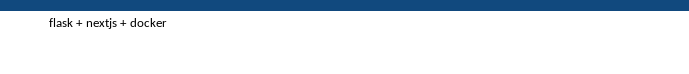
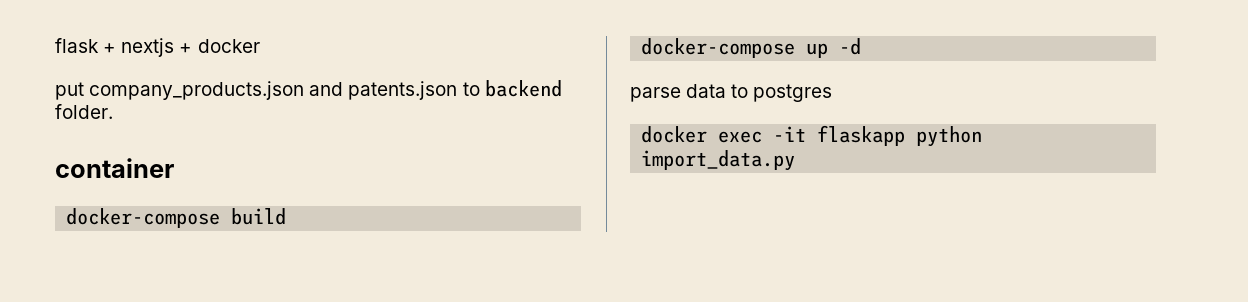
+ put company_products.json and patents.json to backend folder.
+ container
+ docker-compose build
+ docker-compose up -d
+ parse data to postgres
+ docker exec -it flaskapp python import_data.py

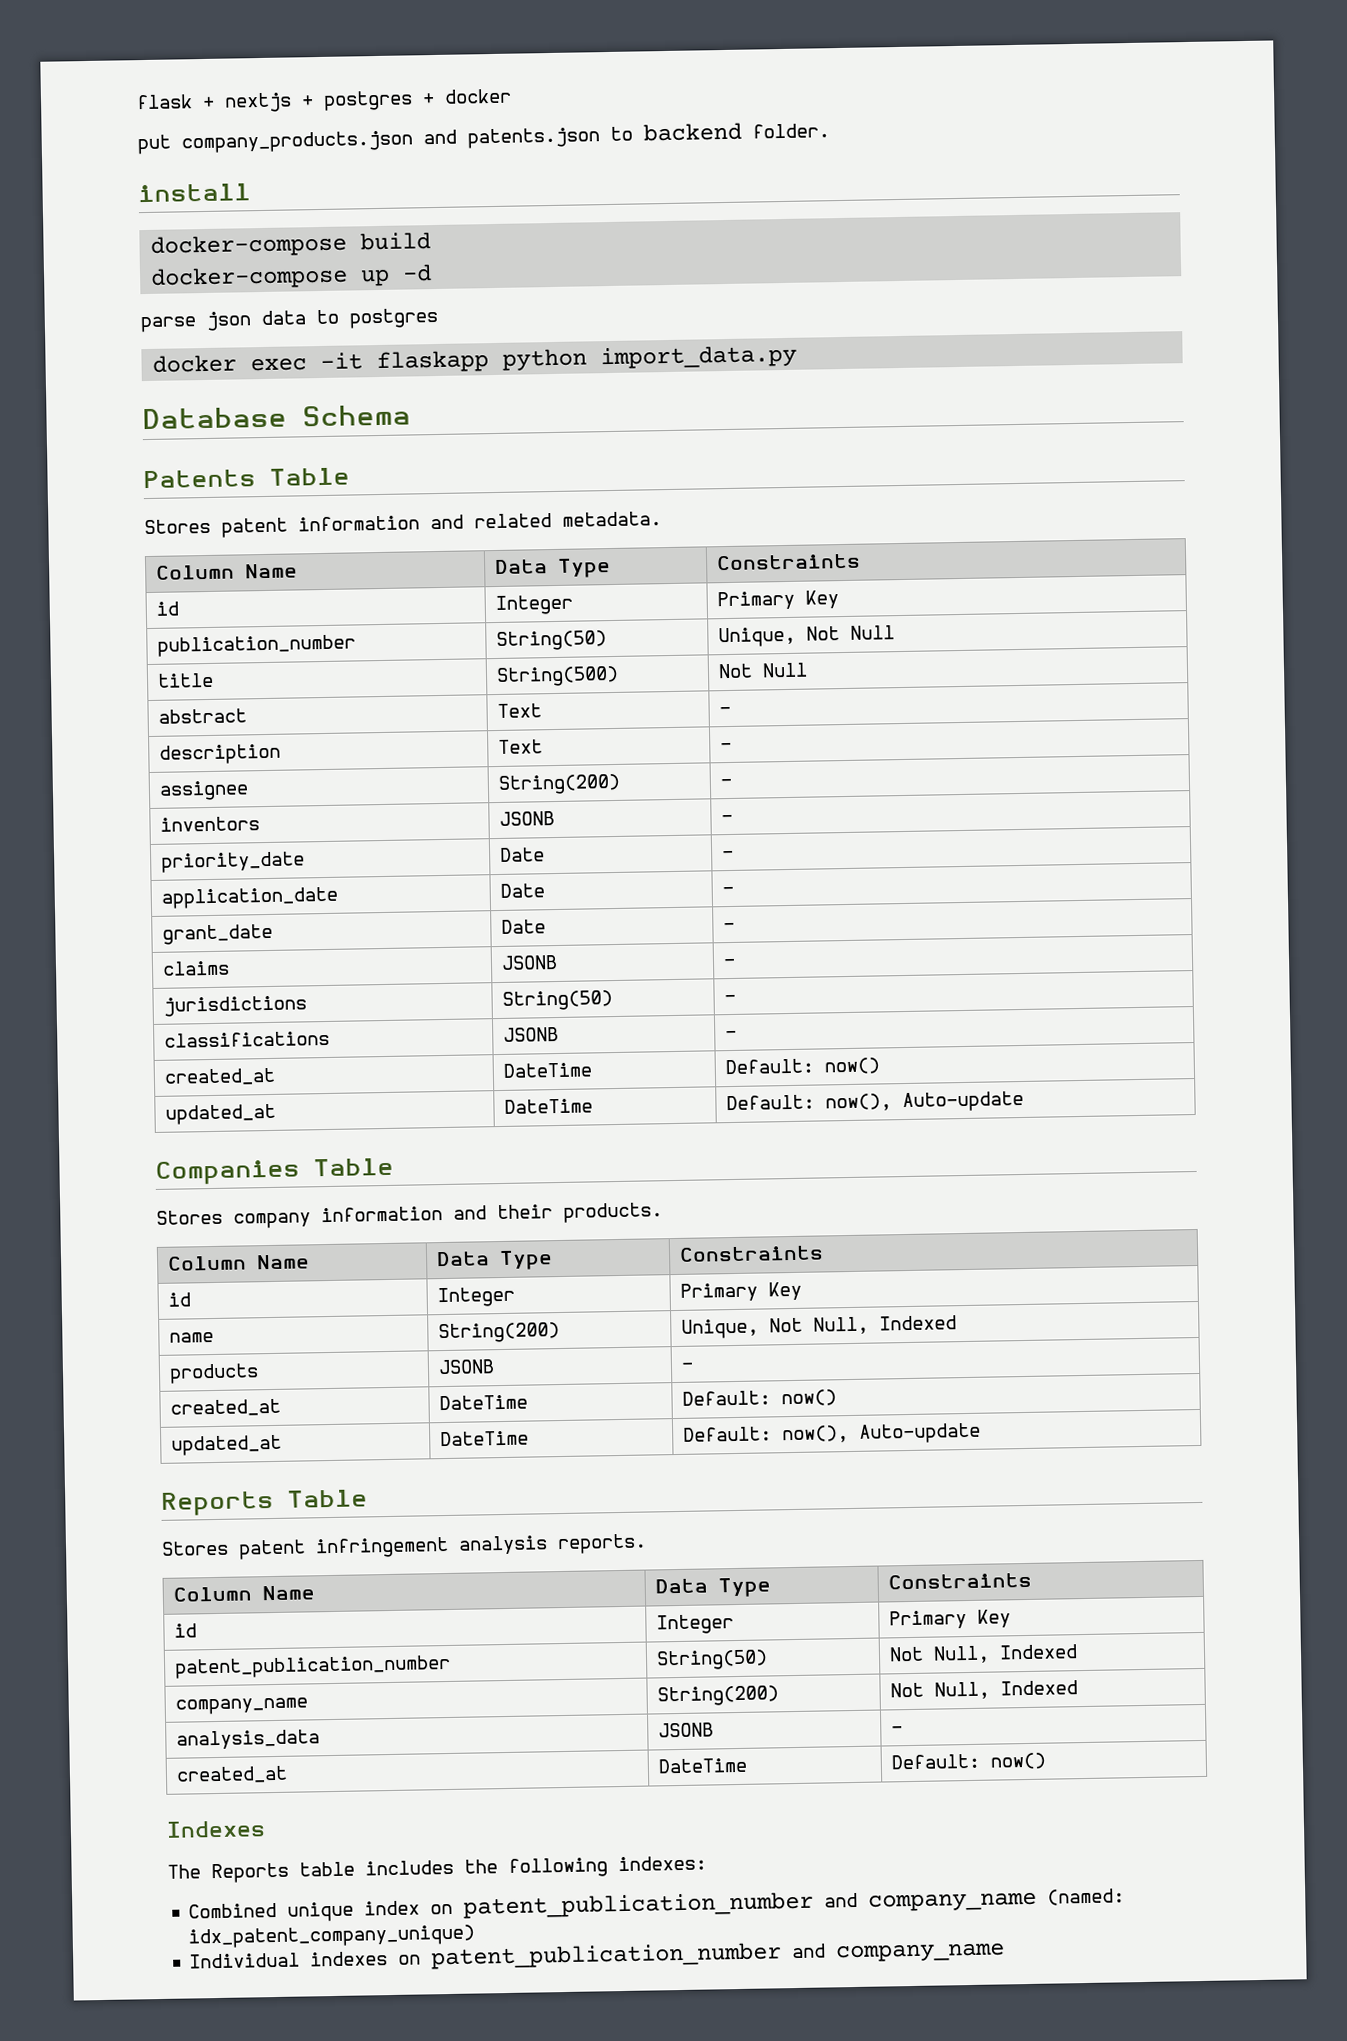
- flask + nextjs + docker
+ flask + nextjs + postgres + docker
- container
+ install
- parse data to postgres
+ parse json data to postgres
+ Database Schema
+ Patents Table
+ Stores patent information and related metadata.
+ Column Name | Data Type | Constraints
+ id | Integer | Primary Key
+ publication_number | String(50) | Unique, Not Null
+ title | String(500) | Not Null
+ abstract | Text | -
+ description | Text | -
+ assignee | String(200) | -
+ inventors | JSONB | -
+ priority_date | Date | -
+ application_date | Date | -
+ grant_date | Date | -
+ claims | JSONB | -
+ jurisdictions | String(50) | -
+ classifications | JSONB | -
+ created_at | DateTime | Default: now()
+ updated_at | DateTime | Default: now(), Auto-update
+ Companies Table
+ Stores company information and their products.
+ Column Name | Data Type | Constraints
+ id | Integer | Primary Key
+ name | String(200) | Unique, Not Null, Indexed
+ products | JSONB | -
+ created_at | DateTime | Default: now()
+ updated_at | DateTime | Default: now(), Auto-update
+ Reports Table
+ Stores patent infringement analysis reports.
+ Column Name | Data Type | Constraints
+ id | Integer | Primary Key
+ patent_publication_number | String(50) | Not Null, Indexed
+ company_name | String(200) | Not Null, Indexed
+ analysis_data | JSONB | -
+ created_at | DateTime | Default: now()
+ Indexes
+ The Reports table includes the following indexes:
+ Combined unique index on patent_publication_number and company_name (named: idx_patent_company_unique)
+ Individual indexes on patent_publication_number and company_name

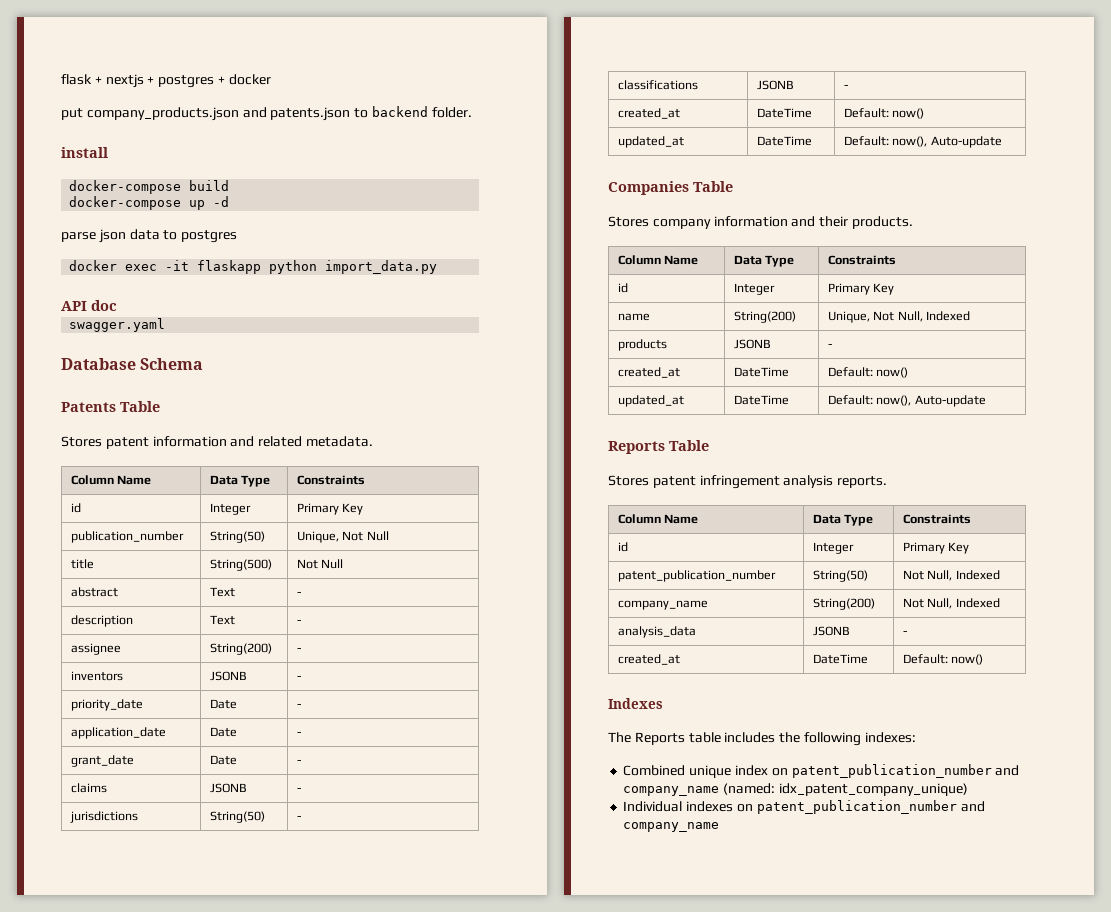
+ API doc
+ swagger.yaml

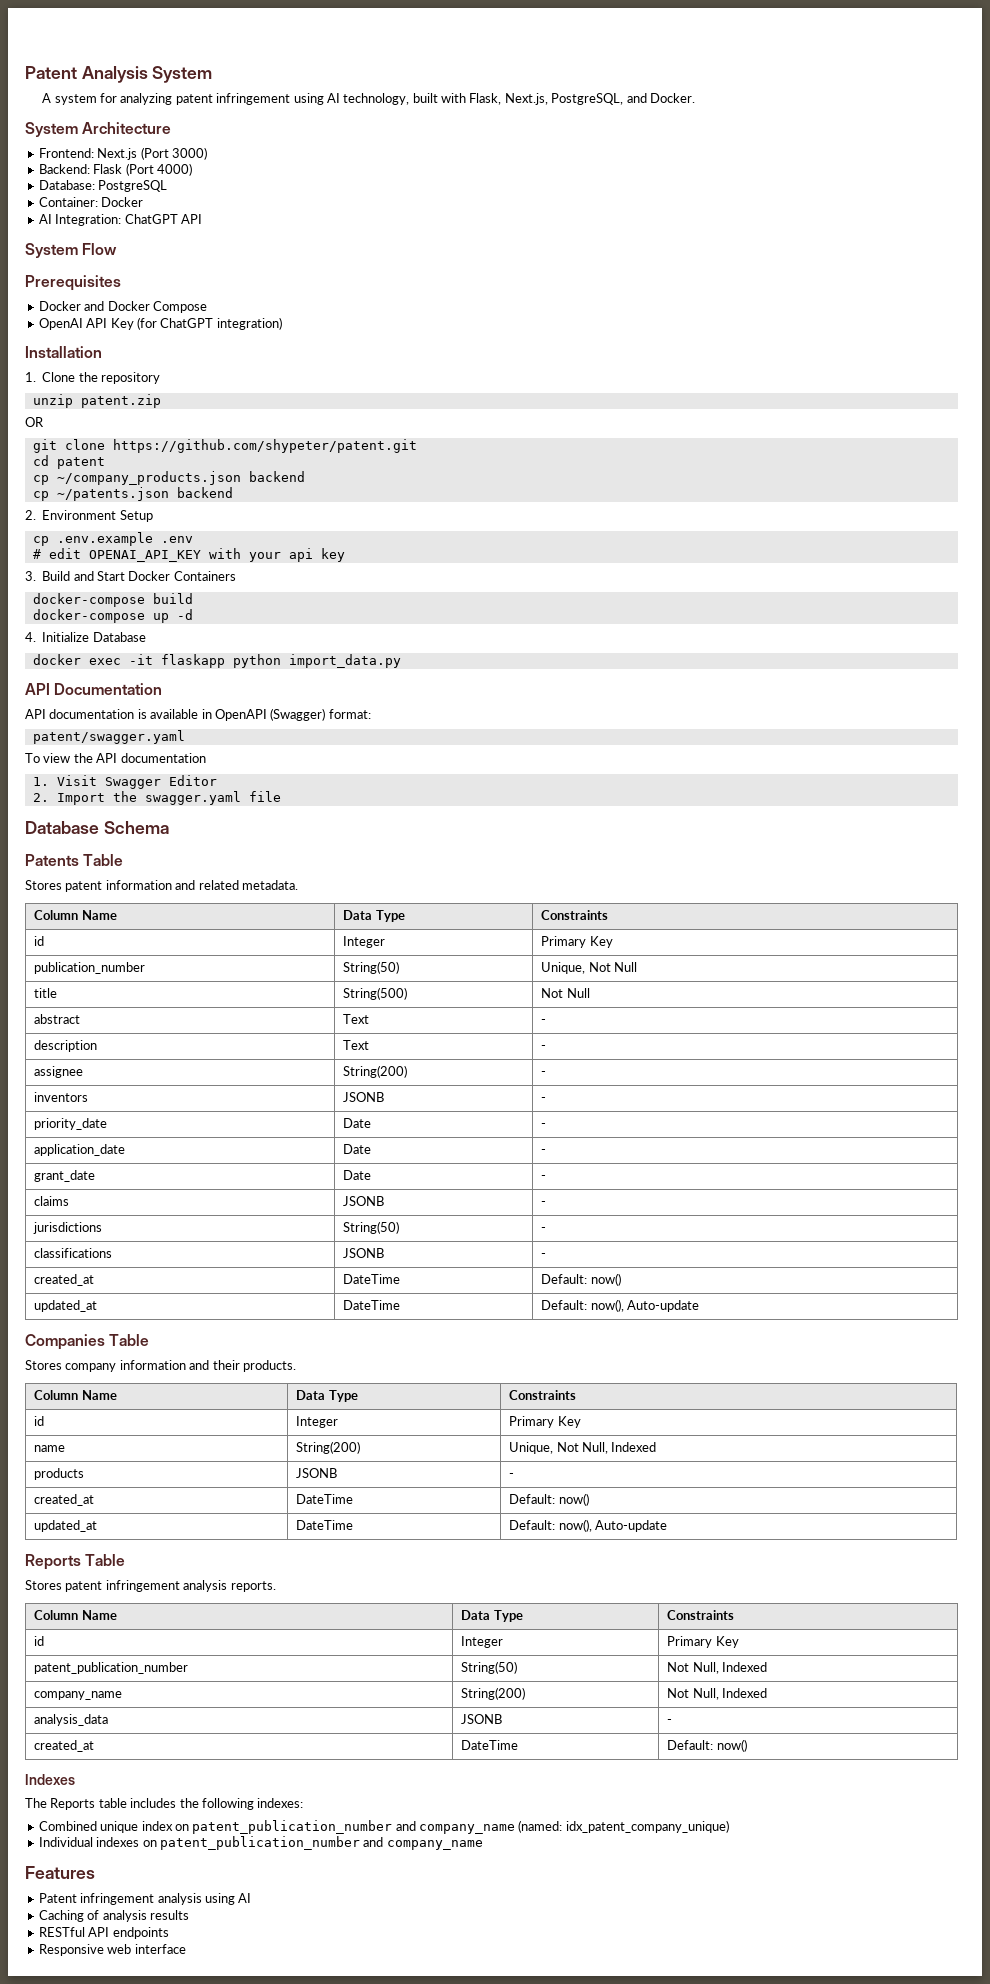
- flask + nextjs + postgres + docker
- put company_products.json and patents.json to backend folder.
- install
+ Patent Analysis System
+ A system for analyzing patent infringement using AI technology, built with Flask, Next.js, PostgreSQL, and Docker.
+ System Architecture
+ Frontend: Next.js (Port 3000)
+ Backend: Flask (Port 4000)
+ Database: PostgreSQL
+ Container: Docker
+ AI Integration: ChatGPT API
+ System Flow
+ Prerequisites
+ Docker and Docker Compose
+ OpenAI API Key (for ChatGPT integration)
+ Installation
+ 1. Clone the repository
+ unzip patent.zip
+ OR
+ git clone https://github.com/shypeter/patent.git
+ cd patent
+ cp ~/company_products.json backend
+ cp ~/patents.json backend
+ 2. Environment Setup
+ cp .env.example .env
+ # edit OPENAI_API_KEY with your api key
+ 3. Build and Start Docker Containers
- parse json data to postgres
+ 4. Initialize Database
- API doc
- swagger.yaml
+ API Documentation
+ API documentation is available in OpenAPI (Swagger) format:
+ patent/swagger.yaml
+ To view the API documentation
+ 1. Visit Swagger Editor
+ 2. Import the swagger.yaml file
+ Features
+ Patent infringement analysis using AI
+ Caching of analysis results
+ RESTful API endpoints
+ Responsive web interface

